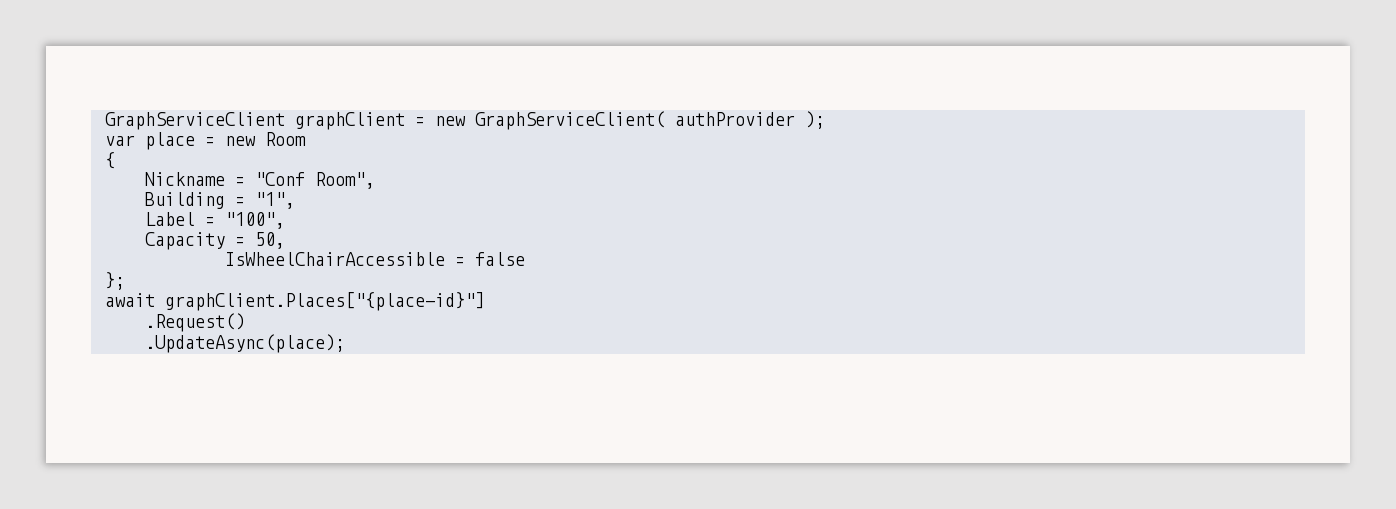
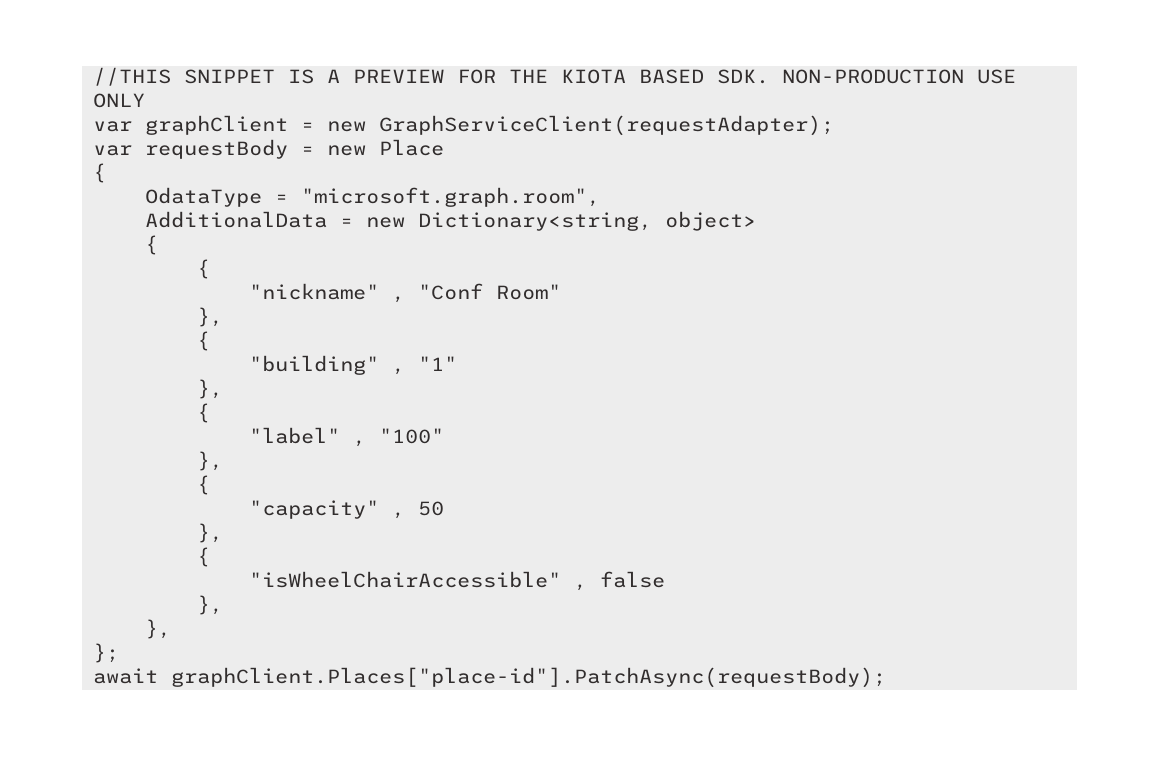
- GraphServiceClient graphClient = new GraphServiceClient( authProvider );
- var place = new Room
+ //THIS SNIPPET IS A PREVIEW FOR THE KIOTA BASED SDK. NON-PRODUCTION USE ONLY
+ var graphClient = new GraphServiceClient(requestAdapter);
+ var requestBody = new Place
  {
- Nickname = "Conf Room",
- Building = "1",
- Label = "100",
- Capacity = 50,
- IsWheelChairAccessible = false
+ OdataType = "microsoft.graph.room",
+ AdditionalData = new Dictionary<string, object>
+ {
+ {
+ "nickname" , "Conf Room"
+ },
+ {
+ "building" , "1"
+ },
+ {
+ "label" , "100"
+ },
+ {
+ "capacity" , 50
+ },
+ {
+ "isWheelChairAccessible" , false
+ },
+ },
- await graphClient.Places["{place-id}"]
- .Request()
- .UpdateAsync(place);
+ await graphClient.Places["place-id"].PatchAsync(requestBody);

